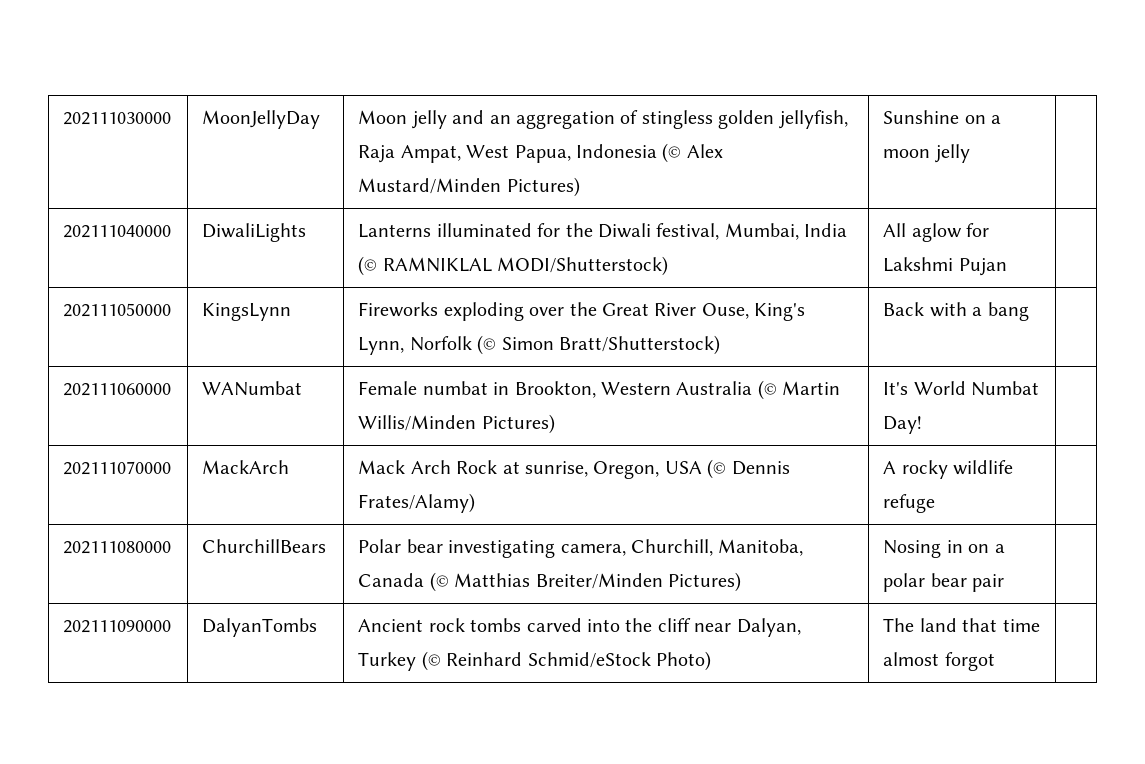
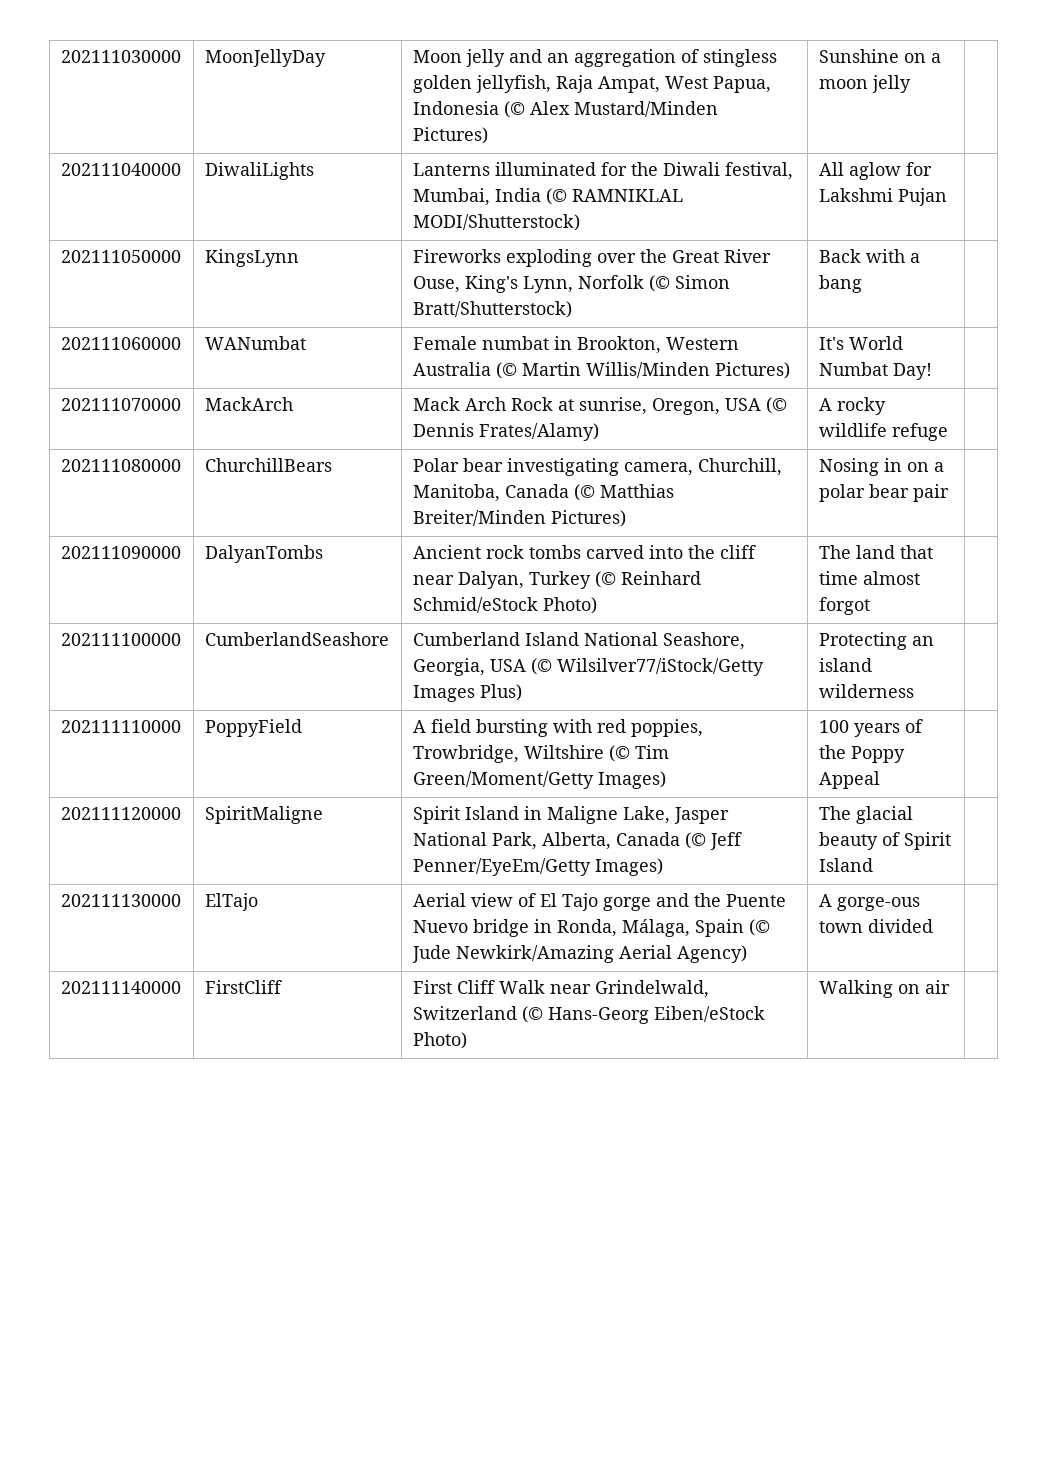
+ 202111100000 | CumberlandSeashore | Cumberland Island National Seashore, Georgia, USA (© Wilsilver77/iStock/Getty Images Plus) | Protecting an island wilderness |
+ 202111110000 | PoppyField | A field bursting with red poppies, Trowbridge, Wiltshire (© Tim Green/Moment/Getty Images) | 100 years of the Poppy Appeal |
+ 202111120000 | SpiritMaligne | Spirit Island in Maligne Lake, Jasper National Park, Alberta, Canada (© Jeff Penner/EyeEm/Getty Images) | The glacial beauty of Spirit Island |
+ 202111130000 | ElTajo | Aerial view of El Tajo gorge and the Puente Nuevo bridge in Ronda, Málaga, Spain (© Jude Newkirk/Amazing Aerial Agency) | A gorge-ous town divided |
+ 202111140000 | FirstCliff | First Cliff Walk near Grindelwald, Switzerland (© Hans-Georg Eiben/eStock Photo) | Walking on air |

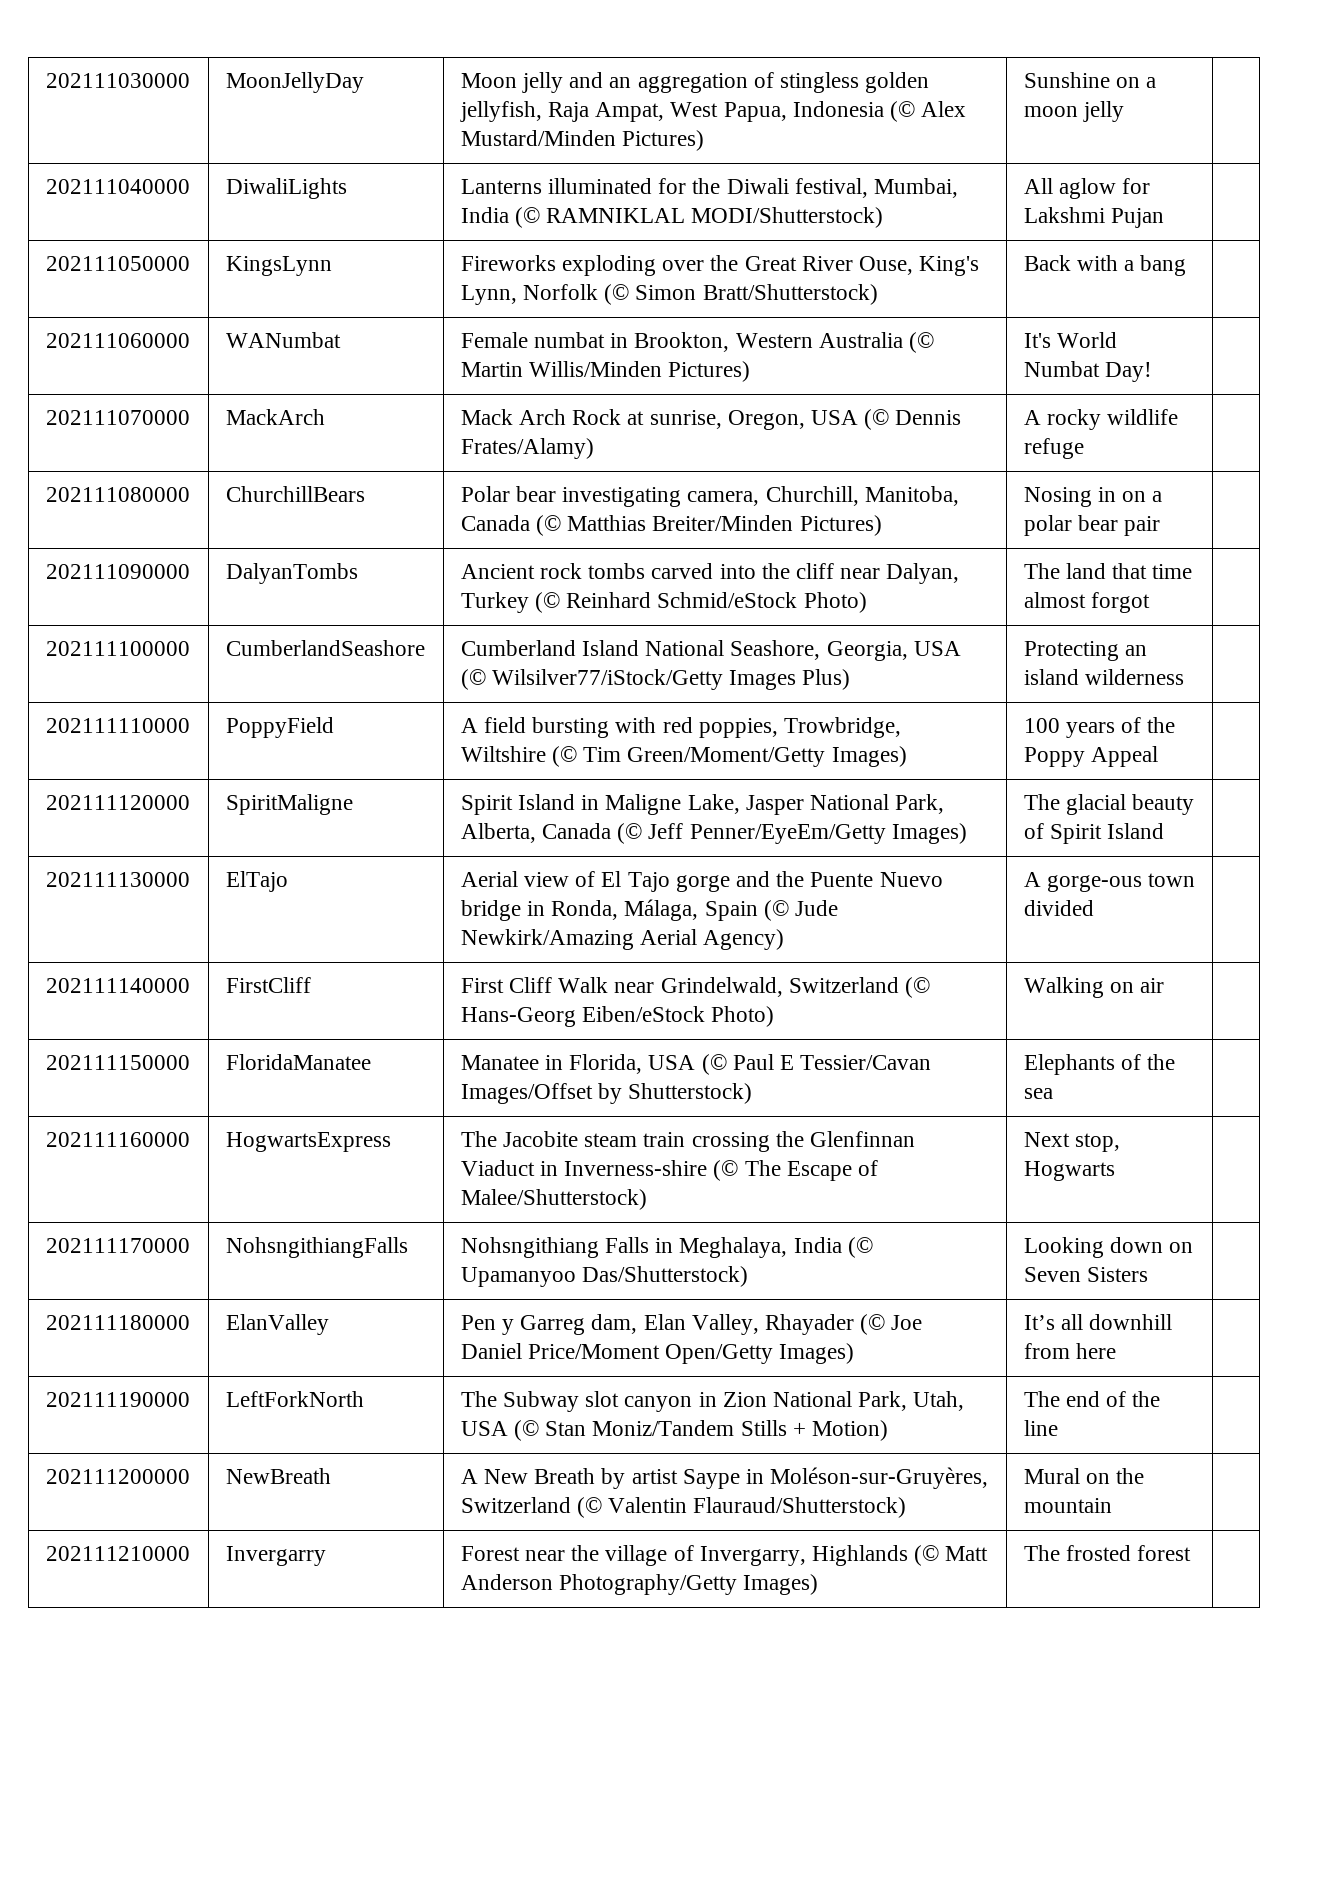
+ 202111150000 | FloridaManatee | Manatee in Florida, USA (© Paul E Tessier/Cavan Images/Offset by Shutterstock) | Elephants of the sea |
+ 202111160000 | HogwartsExpress | The Jacobite steam train crossing the Glenfinnan Viaduct in Inverness-shire (© The Escape of Malee/Shutterstock) | Next stop, Hogwarts |
+ 202111170000 | NohsngithiangFalls | Nohsngithiang Falls in Meghalaya, India (© Upamanyoo Das/Shutterstock) | Looking down on Seven Sisters |
+ 202111180000 | ElanValley | Pen y Garreg dam, Elan Valley, Rhayader (© Joe Daniel Price/Moment Open/Getty Images) | It’s all downhill from here |
+ 202111190000 | LeftForkNorth | The Subway slot canyon in Zion National Park, Utah, USA (© Stan Moniz/Tandem Stills + Motion) | The end of the line |
+ 202111200000 | NewBreath | A New Breath by artist Saype in Moléson-sur-Gruyères, Switzerland (© Valentin Flauraud/Shutterstock) | Mural on the mountain |
+ 202111210000 | Invergarry | Forest near the village of Invergarry, Highlands (© Matt Anderson Photography/Getty Images) | The frosted forest |

